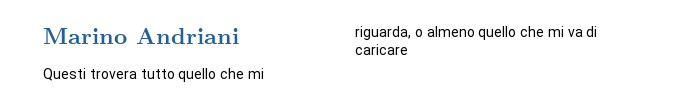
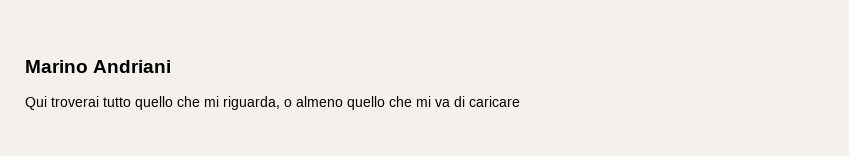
- Questi trovera tutto quello che mi riguarda, o almeno quello che mi va di caricare
+ Qui troverai tutto quello che mi riguarda, o almeno quello che mi va di caricare

